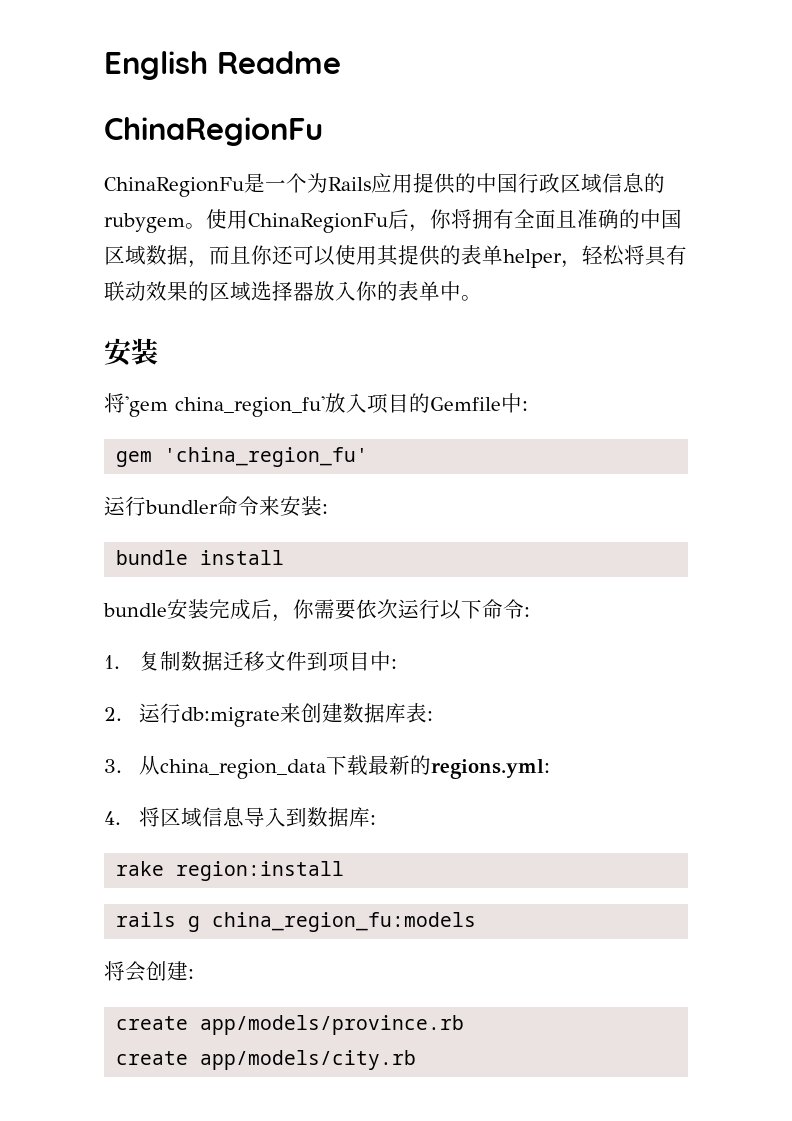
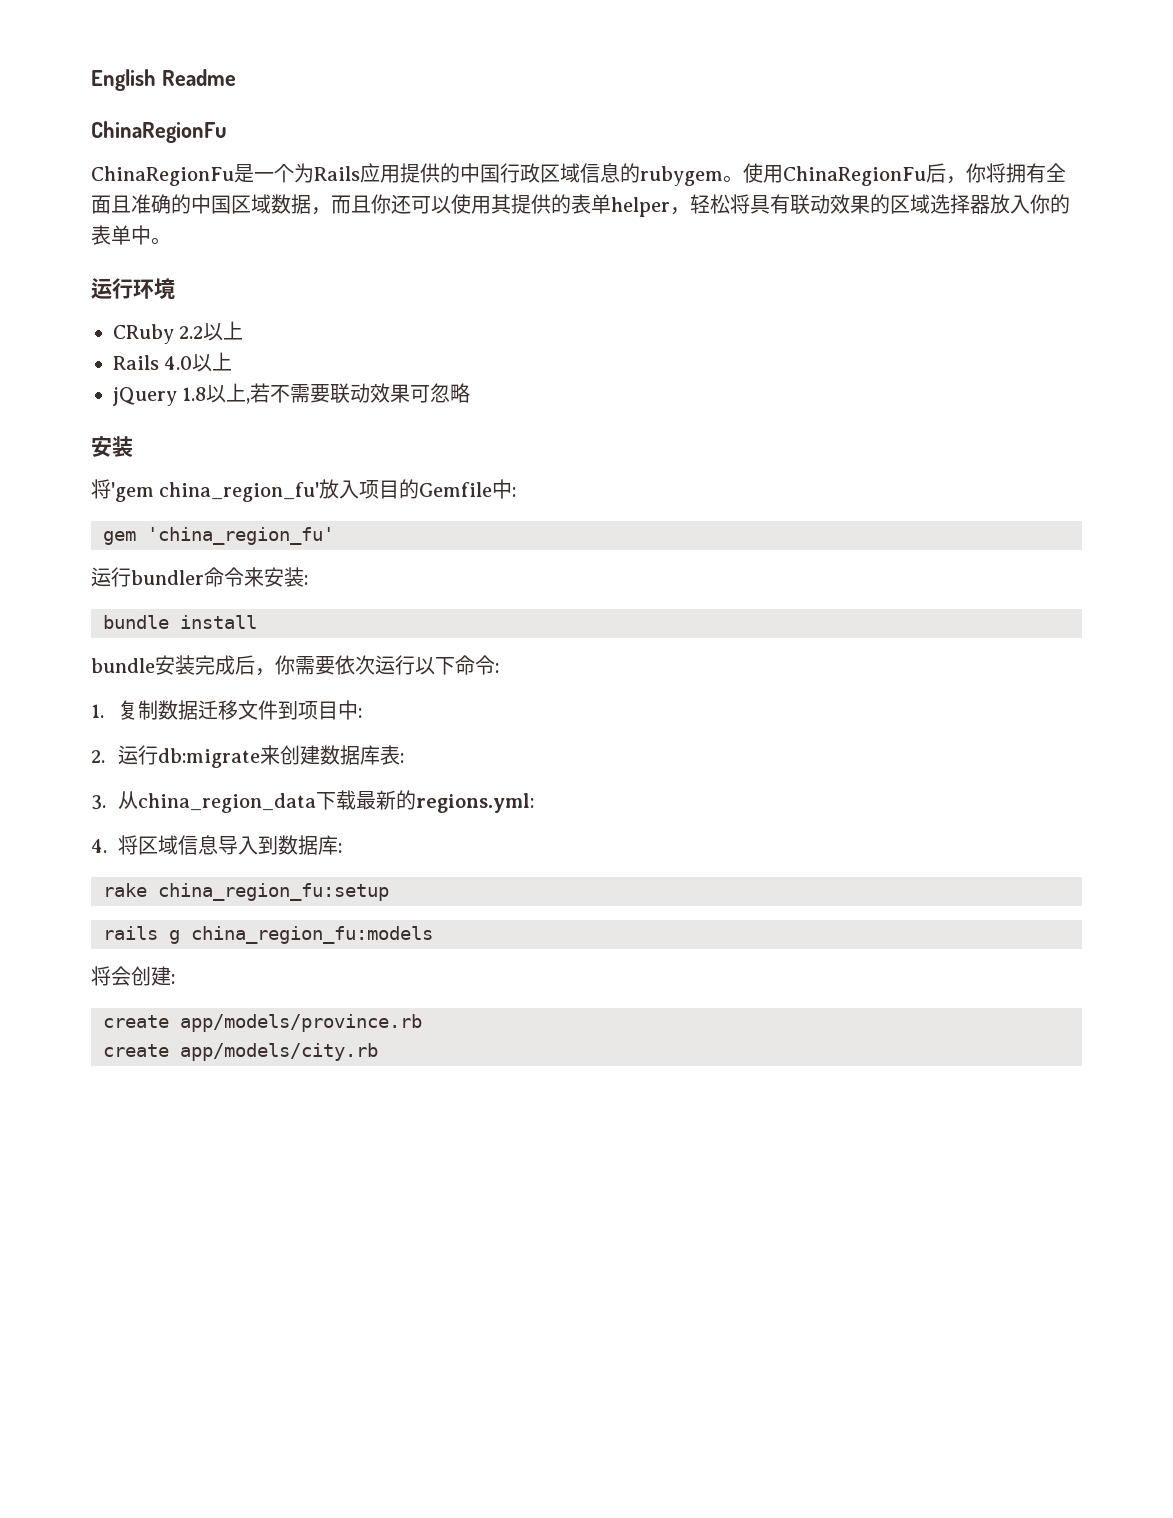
+ 运行环境
+ CRuby 2.2以上
+ Rails 4.0以上
+ jQuery 1.8以上,若不需要联动效果可忽略
- rake region:install
+ rake china_region_fu:setup

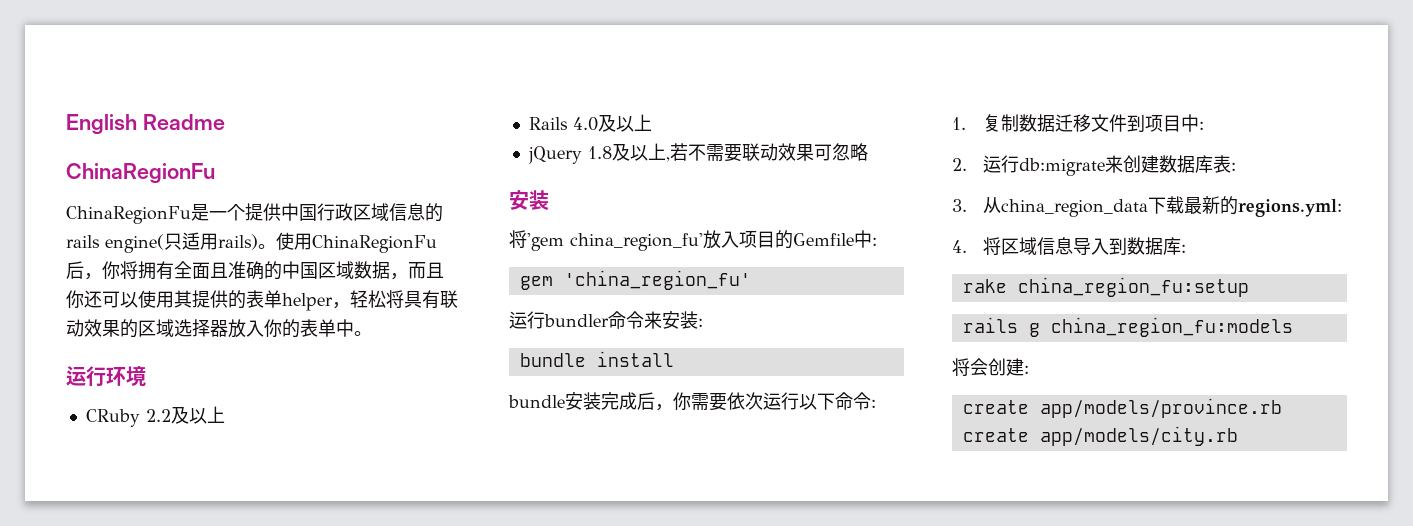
- ChinaRegionFu是一个为Rails应用提供的中国行政区域信息的rubygem。
+ ChinaRegionFu是一个提供中国行政区域信息的rails engine(只适用rails)。
- CRuby 2.2以上
+ CRuby 2.2及以上
- Rails 4.0以上
+ Rails 4.0及以上
- jQuery 1.8以上,若不需要联动效果可忽略
+ jQuery 1.8及以上,若不需要联动效果可忽略

